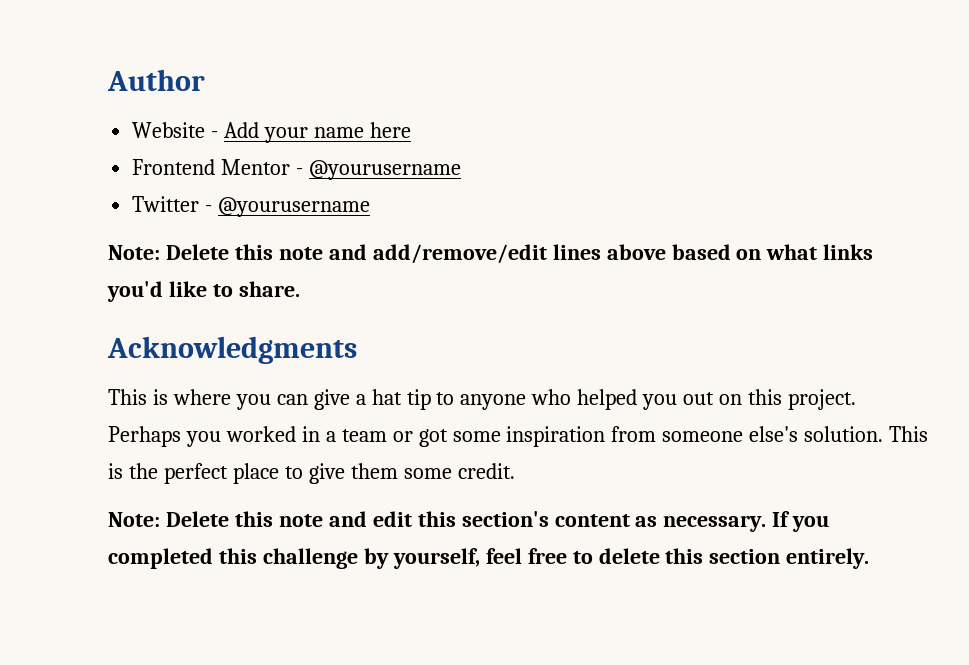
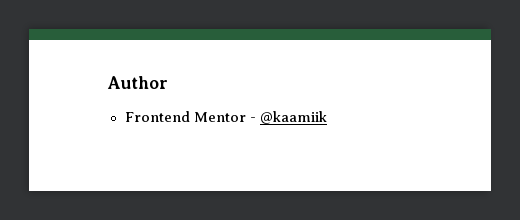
- Website - Add your name here
- Frontend Mentor - @yourusername
- Twitter - @yourusername
- Note: Delete this note and add/remove/edit lines above based on what links you'd like to share.
- Acknowledgments
- This is where you can give a hat tip to anyone who helped you out on this project. Perhaps you worked in a team or got some inspiration from someone else's solution. This is the perfect place to give them some credit.
- Note: Delete this note and edit this section's content as necessary. If you completed this challenge by yourself, feel free to delete this section entirely.
+ Frontend Mentor - @kaamiik

